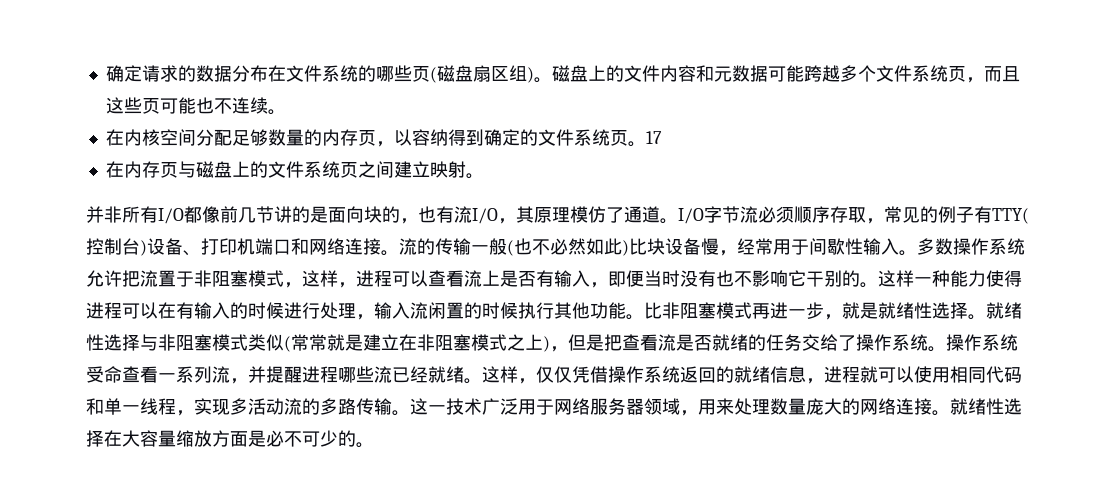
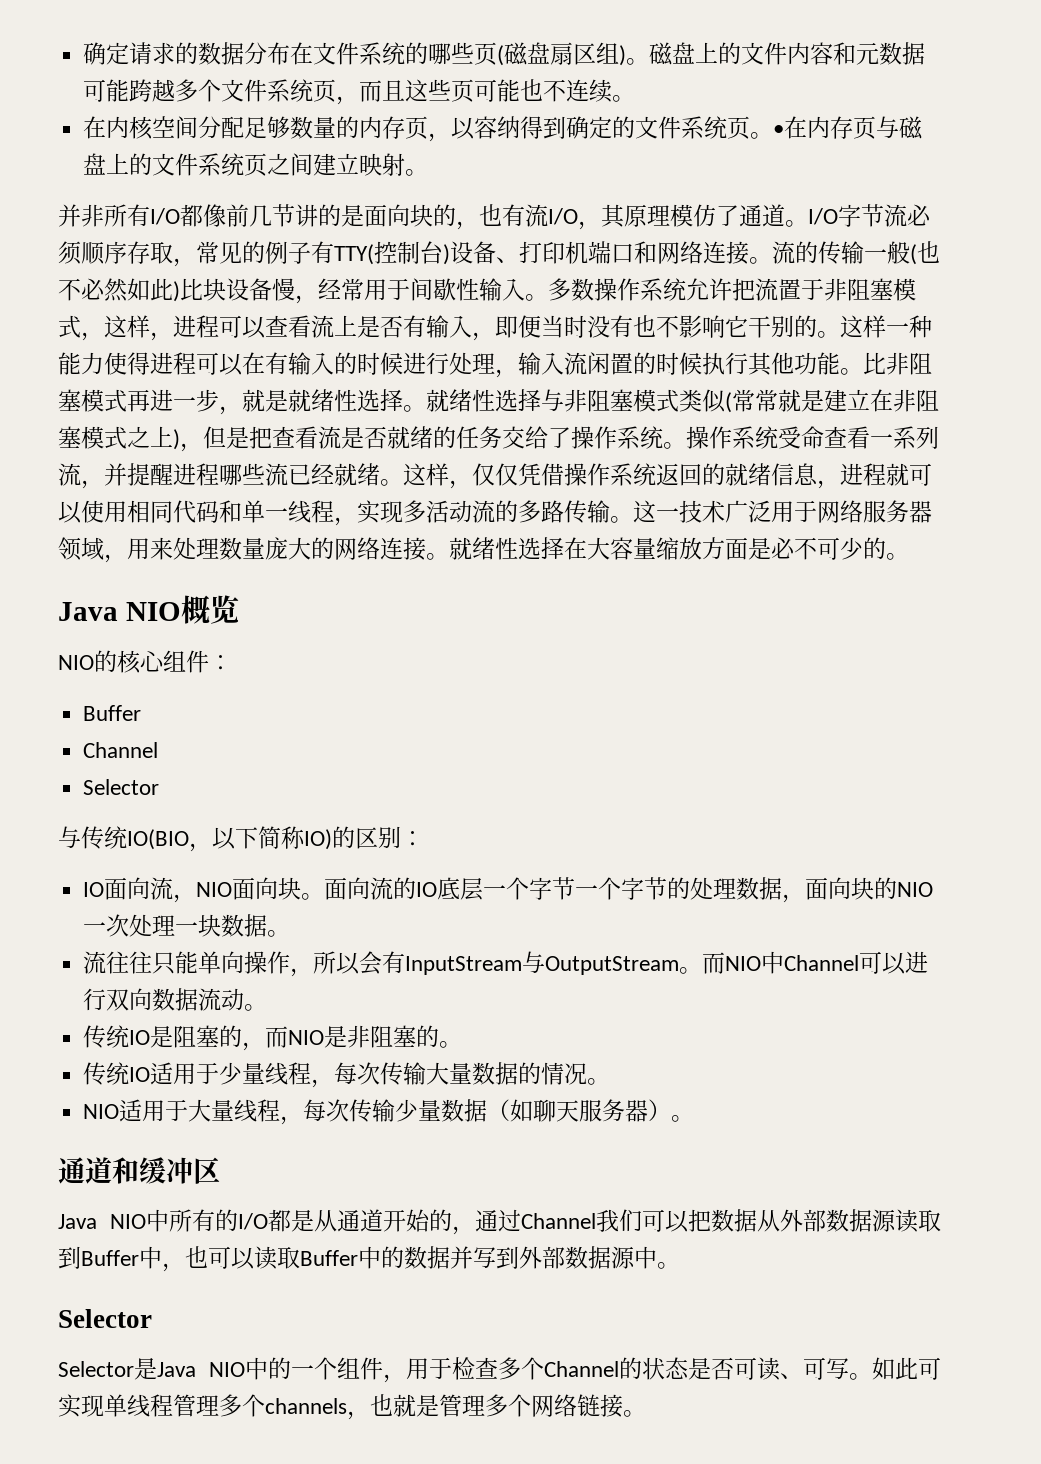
- 17
- 在内存页与磁盘上的文件系统页之间建立映射。
+ •在内存页与磁盘上的文件系统页之间建立映射。
+ Java NIO概览
+ NIO的核心组件：
+ Buffer
+ Channel
+ Selector
+ 与传统IO(BIO，以下简称IO)的区别：
+ IO面向流，NIO面向块。面向流的IO底层一个字节一个字节的处理数据，面向块的NIO一次处理一块数据。
+ 流往往只能单向操作，所以会有InputStream与OutputStream。而NIO中Channel可以进行双向数据流动。
+ 传统IO是阻塞的，而NIO是非阻塞的。
+ 传统IO适用于少量线程，每次传输大量数据的情况。
+ NIO适用于大量线程，每次传输少量数据（如聊天服务器）。
+ 通道和缓冲区
+ Java NIO中所有的I/O都是从通道开始的，通过Channel我们可以把数据从外部数据源读取到Buffer中，也可以读取Buffer中的数据并写到外部数据源中。
+ Selector
+ Selector是Java NIO中的一个组件，用于检查多个Channel的状态是否可读、可写。如此可实现单线程管理多个channels，也就是管理多个网络链接。

